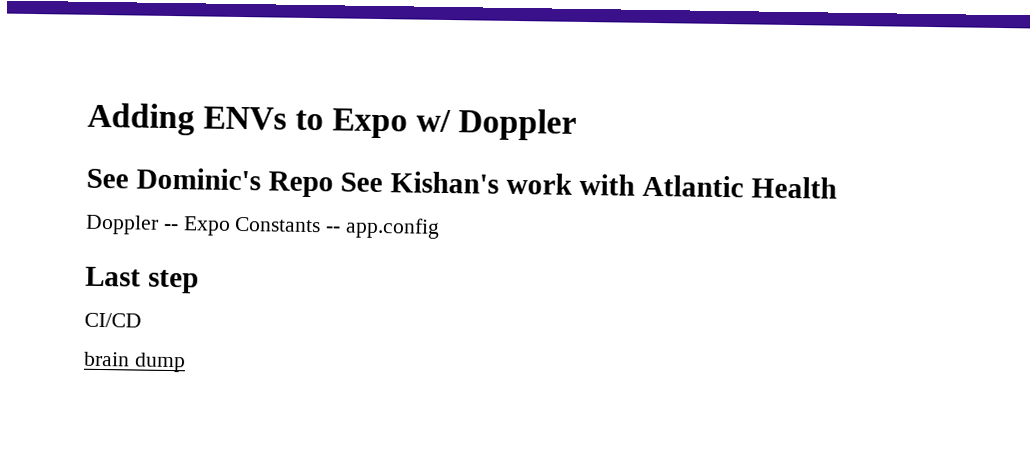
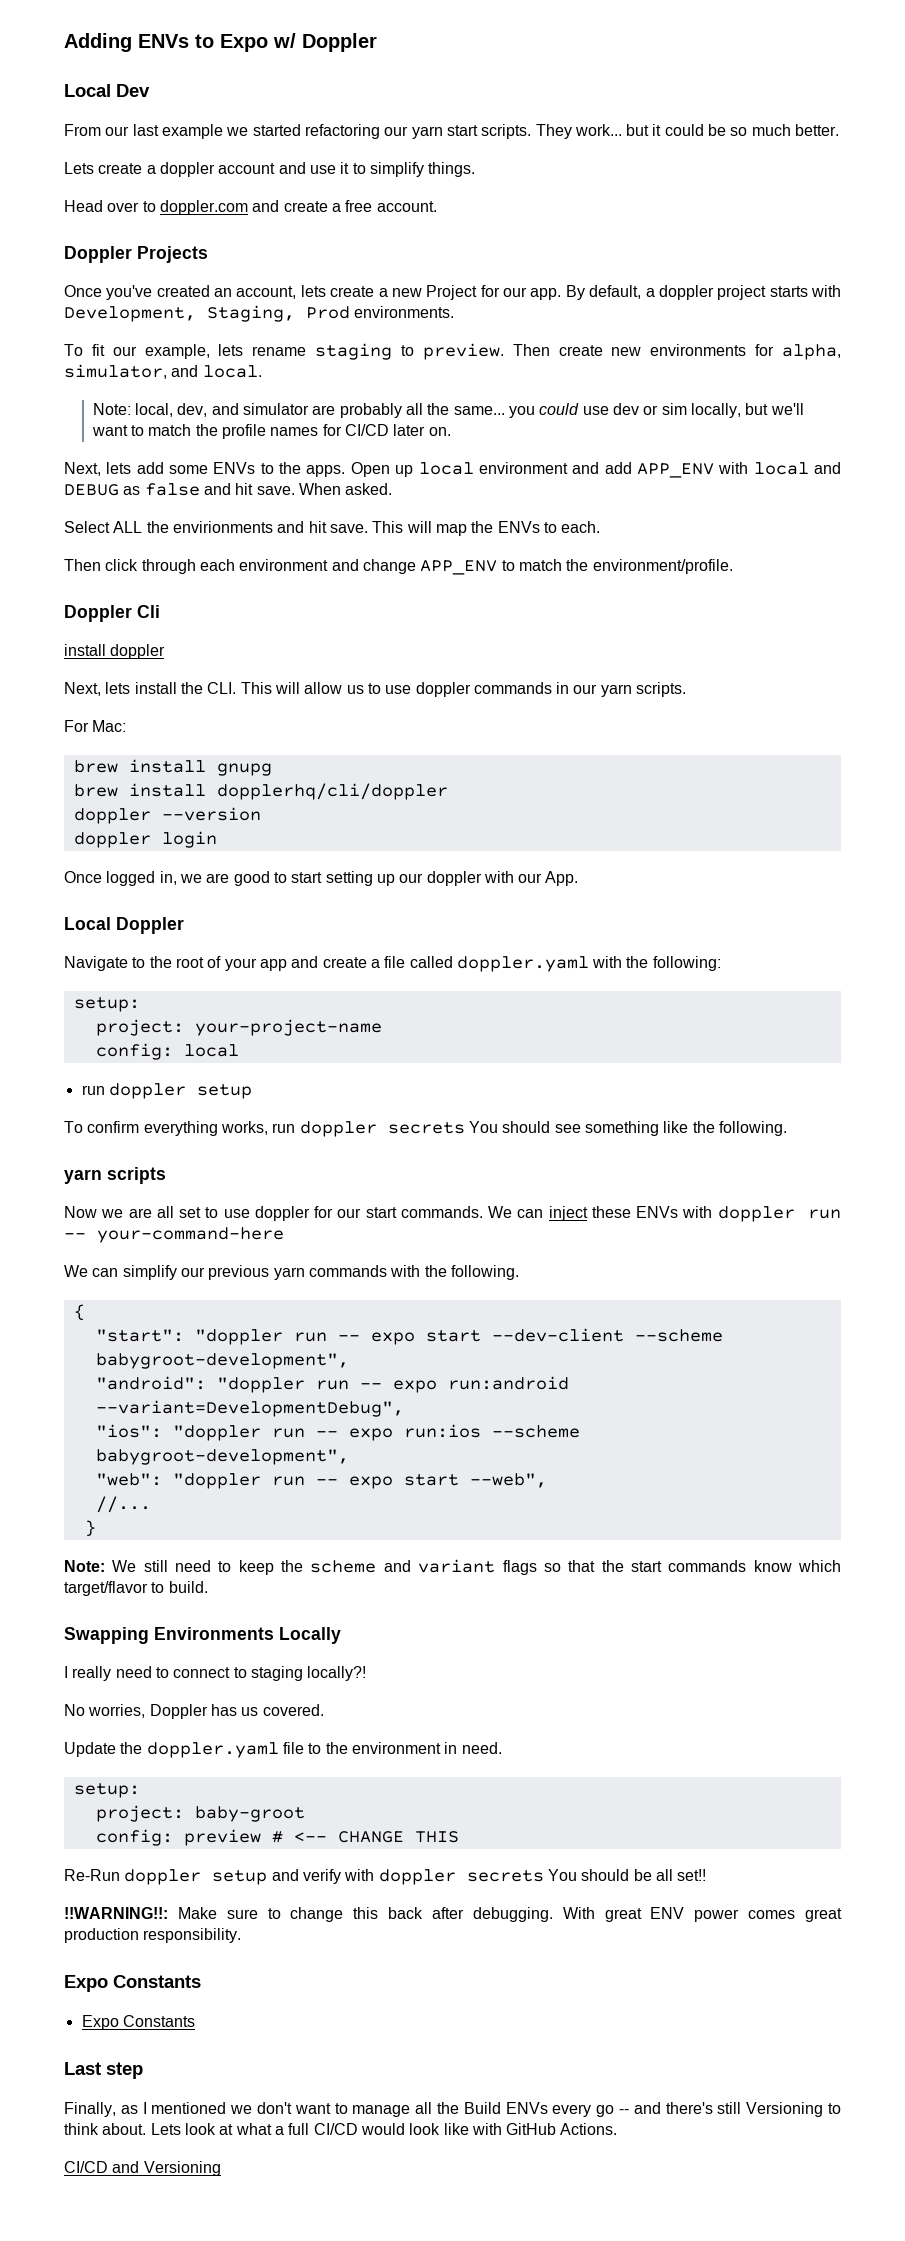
- See Dominic's Repo See Kishan's work with Atlantic Health
- Doppler -- Expo Constants -- app.config
+ Local Dev
+ From our last example we started refactoring our yarn start scripts. They work... but it could be so much better.
+ Lets create a doppler account and use it to simplify things.
+ Head over to doppler.com and create a free account.
+ Doppler Projects
+ Once you've created an account, lets create a new Project for our app. By default, a doppler project starts with Development, Staging, Prod environments.
+ To fit our example, lets rename staging to preview. Then create new environments for alpha, simulator, and local.
+ Note: local, dev, and simulator are probably all the same... you could use dev or sim locally, but we'll want to match the profile names for CI/CD later on.
+ Next, lets add some ENVs to the apps. Open up local environment and add APP_ENV with local and DEBUG as false and hit save. When asked.
+ Select ALL the envirionments and hit save. This will map the ENVs to each.
+ Then click through each environment and change APP_ENV to match the environment/profile.
+ Doppler Cli
+ install doppler
+ Next, lets install the CLI. This will allow us to use doppler commands in our yarn scripts.
+ For Mac:
+ brew install gnupg
+ brew install dopplerhq/cli/doppler
+ doppler --version
+ doppler login
+ Once logged in, we are good to start setting up our doppler with our App.
+ Local Doppler
+ Navigate to the root of your app and create a file called doppler.yaml with the following:
+ setup:
+ project: your-project-name
+ config: local
+ run doppler setup
+ To confirm everything works, run doppler secrets You should see something like the following.
+ yarn scripts
+ Now we are all set to use doppler for our start commands. We can inject these ENVs with doppler run -- your-command-here
+ We can simplify our previous yarn commands with the following.
+ {
+ "start": "doppler run -- expo start --dev-client --scheme babygroot-development",
+ "android": "doppler run -- expo run:android --variant=DevelopmentDebug",
+ "ios": "doppler run -- expo run:ios --scheme babygroot-development",
+ "web": "doppler run -- expo start --web",
+ //...
+ }
+ Note: We still need to keep the scheme and variant flags so that the start commands know which target/flavor to build.
+ Swapping Environments Locally
+ I really need to connect to staging locally?!
+ No worries, Doppler has us covered.
+ Update the doppler.yaml file to the environment in need.
+ setup:
+ project: baby-groot
+ config: preview # <-- CHANGE THIS
+ Re-Run doppler setup and verify with doppler secrets You should be all set!!
+ !!WARNING!!: Make sure to change this back after debugging. With great ENV power comes great production responsibility.
+ Expo Constants
+ Expo Constants
- CI/CD
- brain dump
+ Finally, as I mentioned we don't want to manage all the Build ENVs every go -- and there's still Versioning to think about. Lets look at what a full CI/CD would look like with GitHub Actions.
+ CI/CD and Versioning

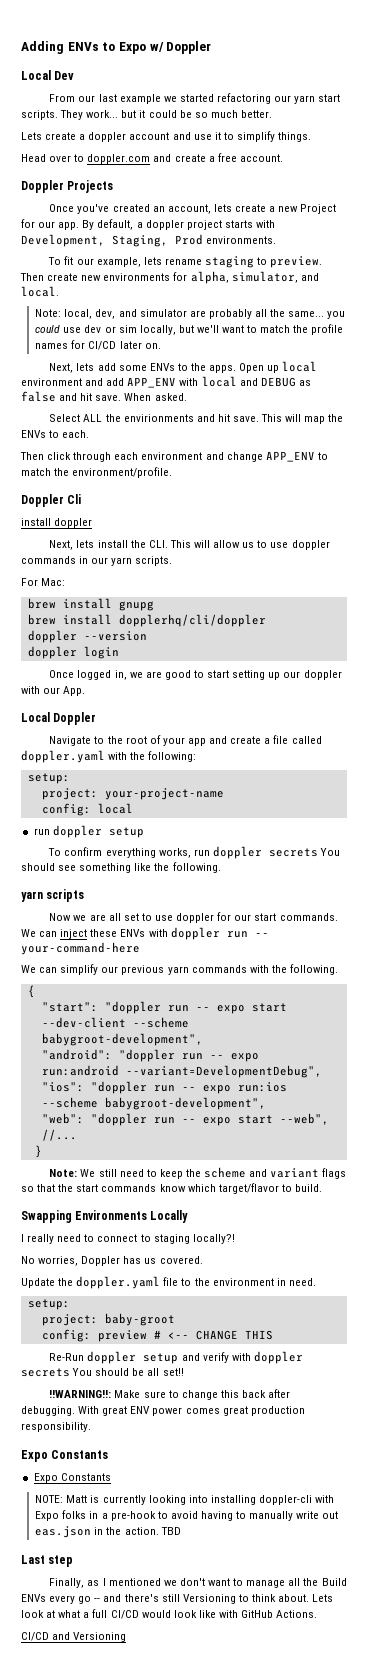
+ NOTE: Matt is currently looking into installing doppler-cli with Expo folks in a pre-hook to avoid having to manually write out eas.json in the action. TBD

